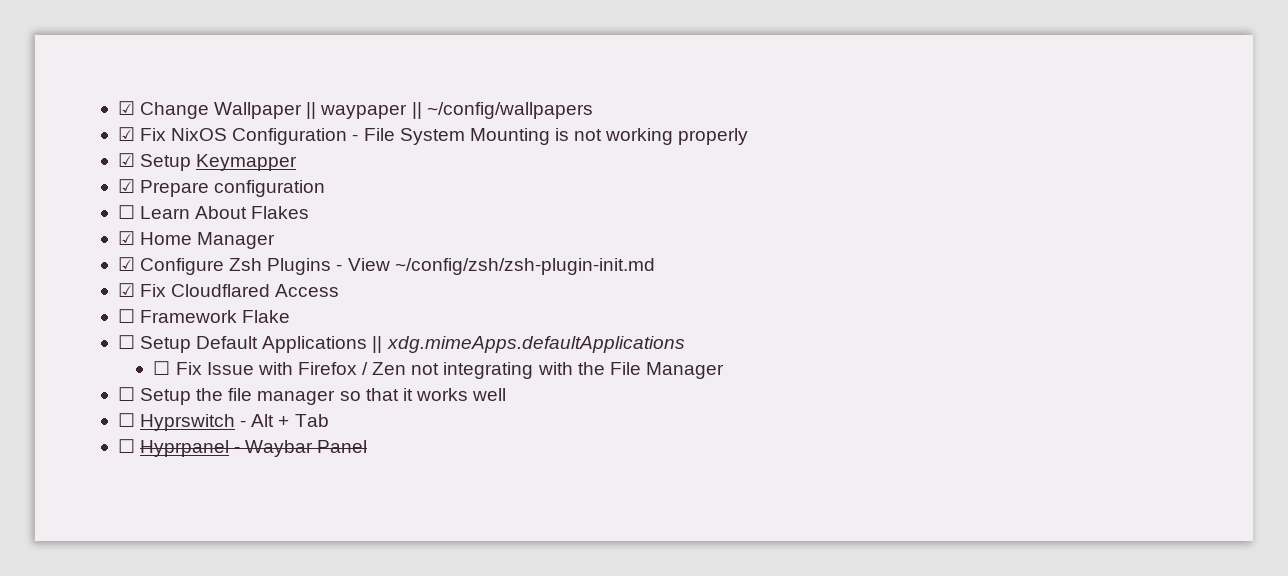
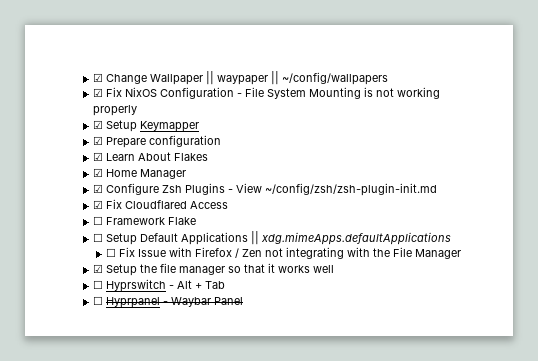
- ☐ Learn About Flakes
+ ☑ Learn About Flakes
- ☐ Setup the file manager so that it works well
+ ☑ Setup the file manager so that it works well

